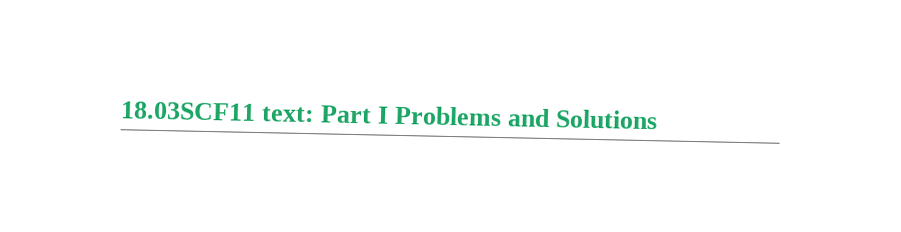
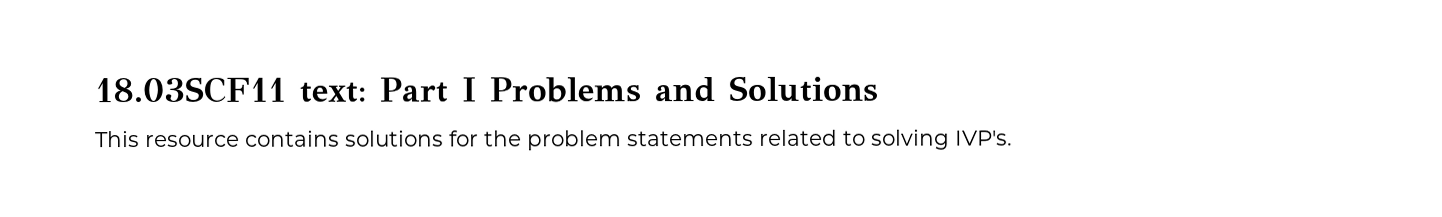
+ This resource contains solutions for the problem statements related to solving IVP's.

